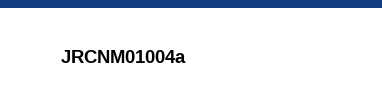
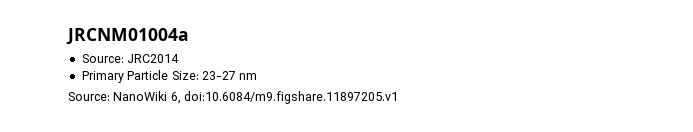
+ Source: JRC2014
+ Primary Particle Size: 23-27 nm
+ Source: NanoWiki 6, doi:10.6084/m9.figshare.11897205.v1

